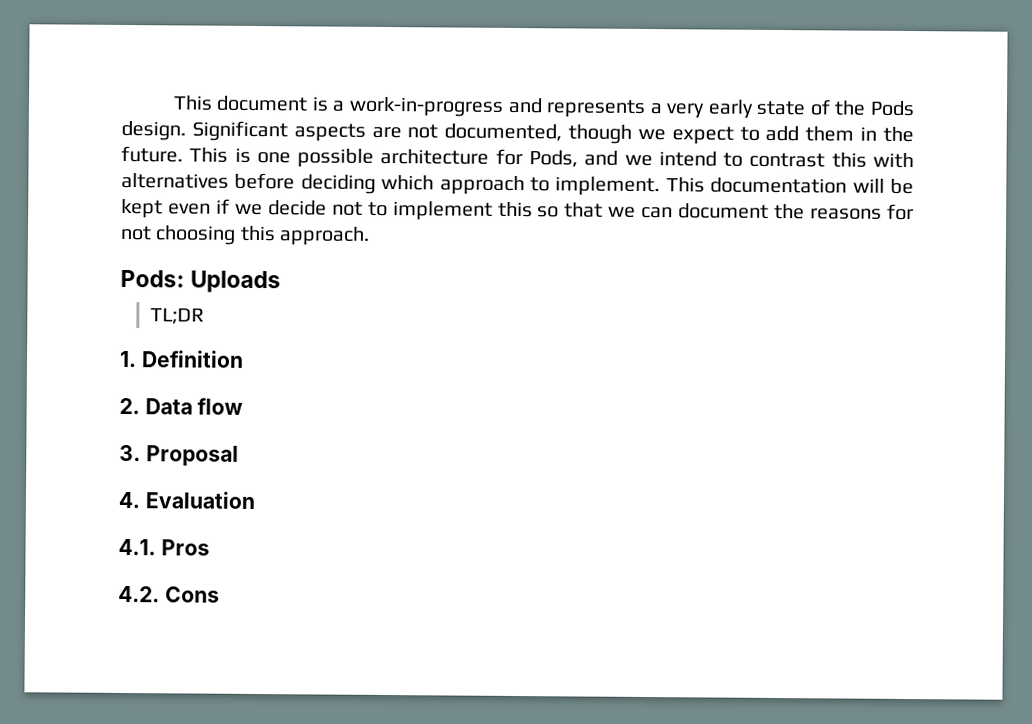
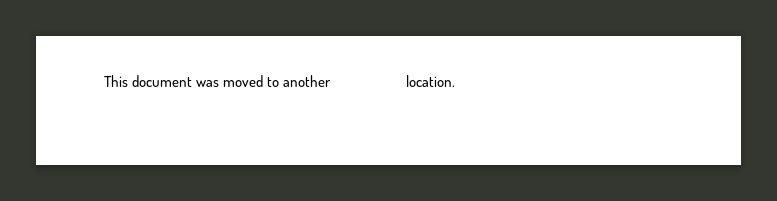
- This document is a work-in-progress and represents a very early state of the Pods design. Significant aspects are not documented, though we expect to add them in the future. This is one possible architecture for Pods, and we intend to contrast this with alternatives before deciding which approach to implement. This documentation will be kept even if we decide not to implement this so that we can document the reasons for not choosing this approach.
- Pods: Uploads
- TL;DR
- 1. Definition
- 2. Data flow
- 3. Proposal
- 4. Evaluation
- 4.1. Pros
- 4.2. Cons
+ This document was moved to another location.

